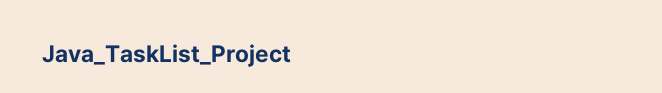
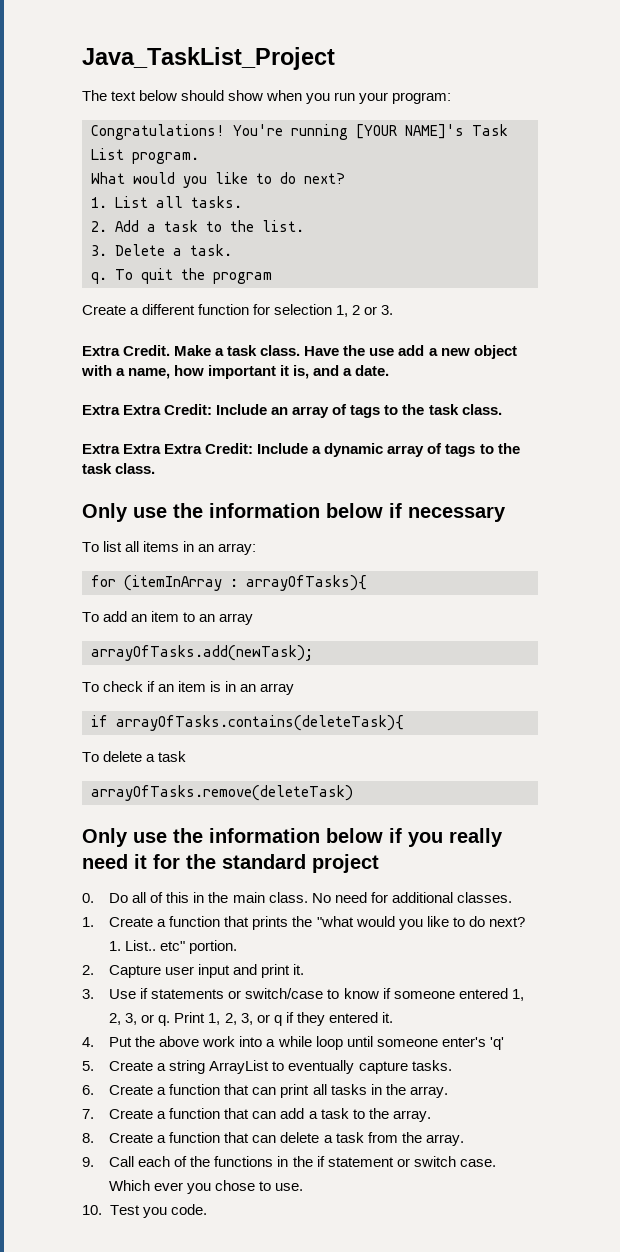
+ The text below should show when you run your program:
+ Congratulations! You're running [YOUR NAME]'s Task List program.
+ What would you like to do next?
+ 1. List all tasks.
+ 2. Add a task to the list.
+ 3. Delete a task.
+ q. To quit the program
+ Create a different function for selection 1, 2 or 3.
+ Extra Credit. Make a task class. Have the use add a new object with a name, how important it is, and a date.
+ Extra Extra Credit: Include an array of tags to the task class.
+ Extra Extra Extra Credit: Include a dynamic array of tags to the task class.
+ Only use the information below if necessary
+ To list all items in an array:
+ for (itemInArray : arrayOfTasks){
+ To add an item to an array
+ arrayOfTasks.add(newTask);
+ To check if an item is in an array
+ if arrayOfTasks.contains(deleteTask){
+ To delete a task
+ arrayOfTasks.remove(deleteTask)
+ Only use the information below if you really need it for the standard project
+ 0. Do all of this in the main class. No need for additional classes.
+ 1. Create a function that prints the "what would you like to do next? 1. List.. etc" portion.
+ 2. Capture user input and print it.
+ 3. Use if statements or switch/case to know if someone entered 1, 2, 3, or q. Print 1, 2, 3, or q if they entered it.
+ 4. Put the above work into a while loop until someone enter's 'q'
+ 5. Create a string ArrayList to eventually capture tasks.
+ 6. Create a function that can print all tasks in the array.
+ 7. Create a function that can add a task to the array.
+ 8. Create a function that can delete a task from the array.
+ 9. Call each of the functions in the if statement or switch case. Which ever you chose to use.
+ 10. Test you code.

